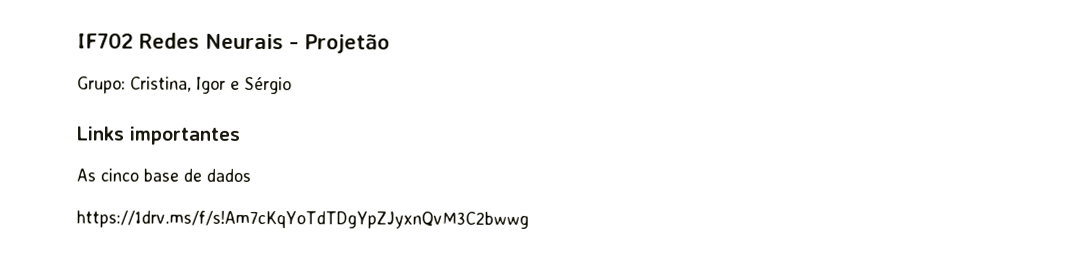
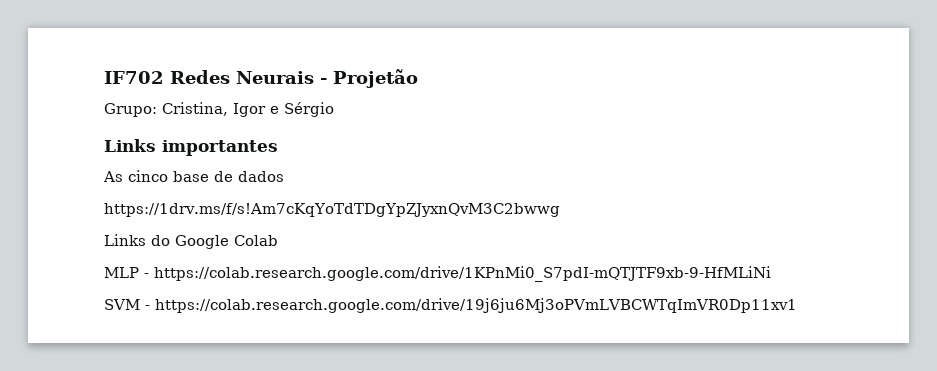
+ Links do Google Colab
+ MLP - https://colab.research.google.com/drive/1KPnMi0_S7pdI-mQTJTF9xb-9-HfMLiNi
+ SVM - https://colab.research.google.com/drive/19j6ju6Mj3oPVmLVBCWTqImVR0Dp11xv1

